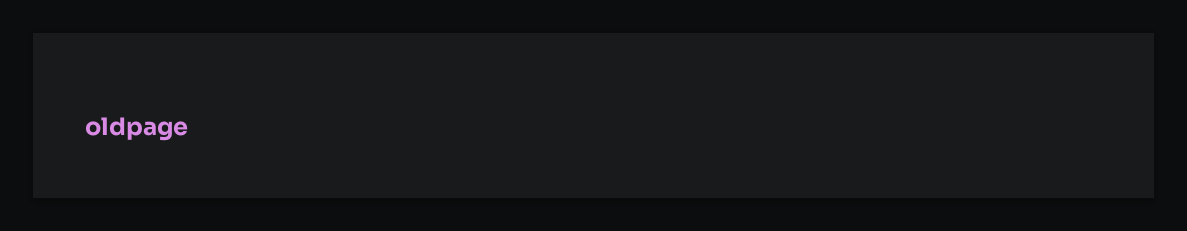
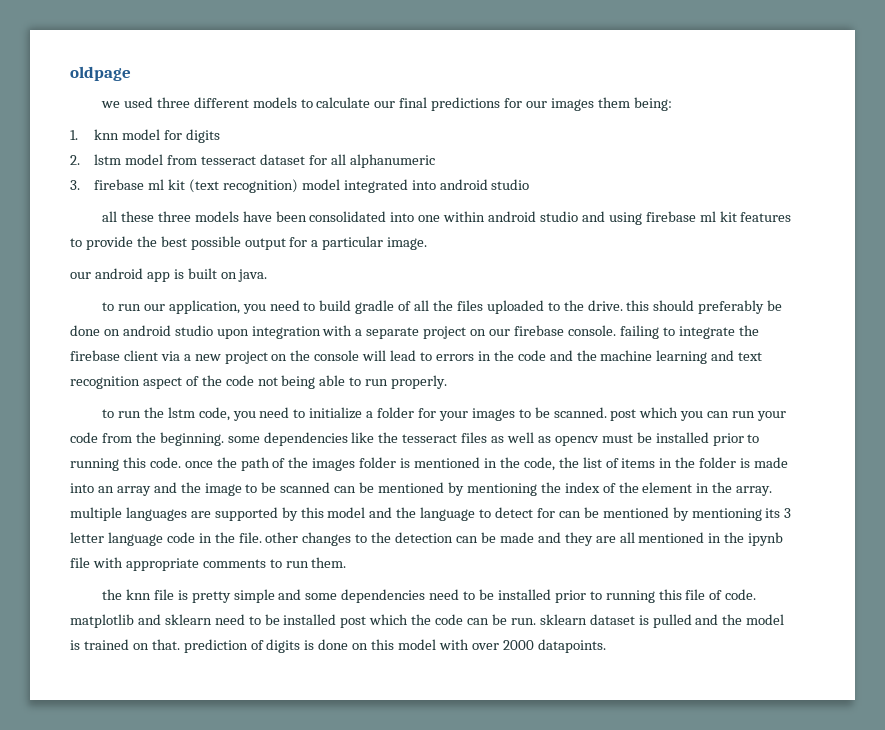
+ we used three different models to calculate our final predictions for our images them being:
+ 1. knn model for digits
+ 2. lstm model from tesseract dataset for all alphanumeric
+ 3. firebase ml kit (text recognition) model integrated into android studio
+ all these three models have been consolidated into one within android studio and using firebase ml kit features to provide the best possible output for a particular image.
+ our android app is built on java.
+ to run our application, you need to build gradle of all the files uploaded to the drive. this should preferably be done on android studio upon integration with a separate project on our firebase console. failing to integrate the firebase client via a new project on the console will lead to errors in the code and the machine learning and text recognition aspect of the code not being able to run properly.
+ to run the lstm code, you need to initialize a folder for your images to be scanned. post which you can run your code from the beginning. some dependencies like the tesseract files as well as opencv must be installed prior to running this code. once the path of the images folder is mentioned in the code, the list of items in the folder is made into an array and the image to be scanned can be mentioned by mentioning the index of the element in the array. multiple languages are supported by this model and the language to detect for can be mentioned by mentioning its 3 letter language code in the file. other changes to the detection can be made and they are all mentioned in the ipynb file with appropriate comments to run them.
+ the knn file is pretty simple and some dependencies need to be installed prior to running this file of code. matplotlib and sklearn need to be installed post which the code can be run. sklearn dataset is pulled and the model is trained on that. prediction of digits is done on this model with over 2000 datapoints.

